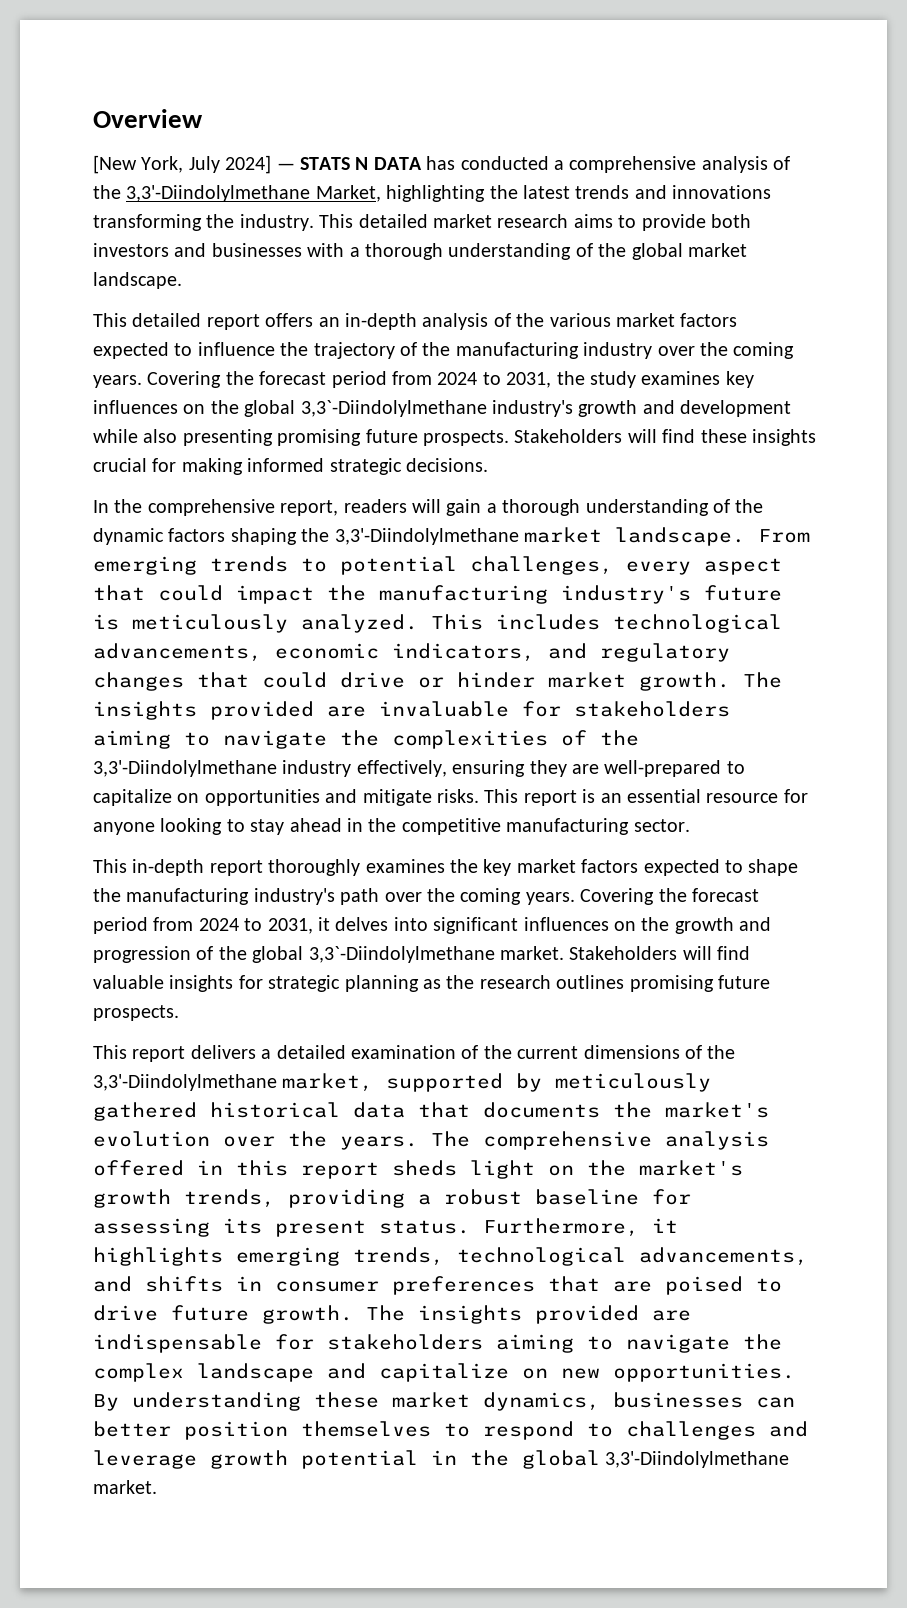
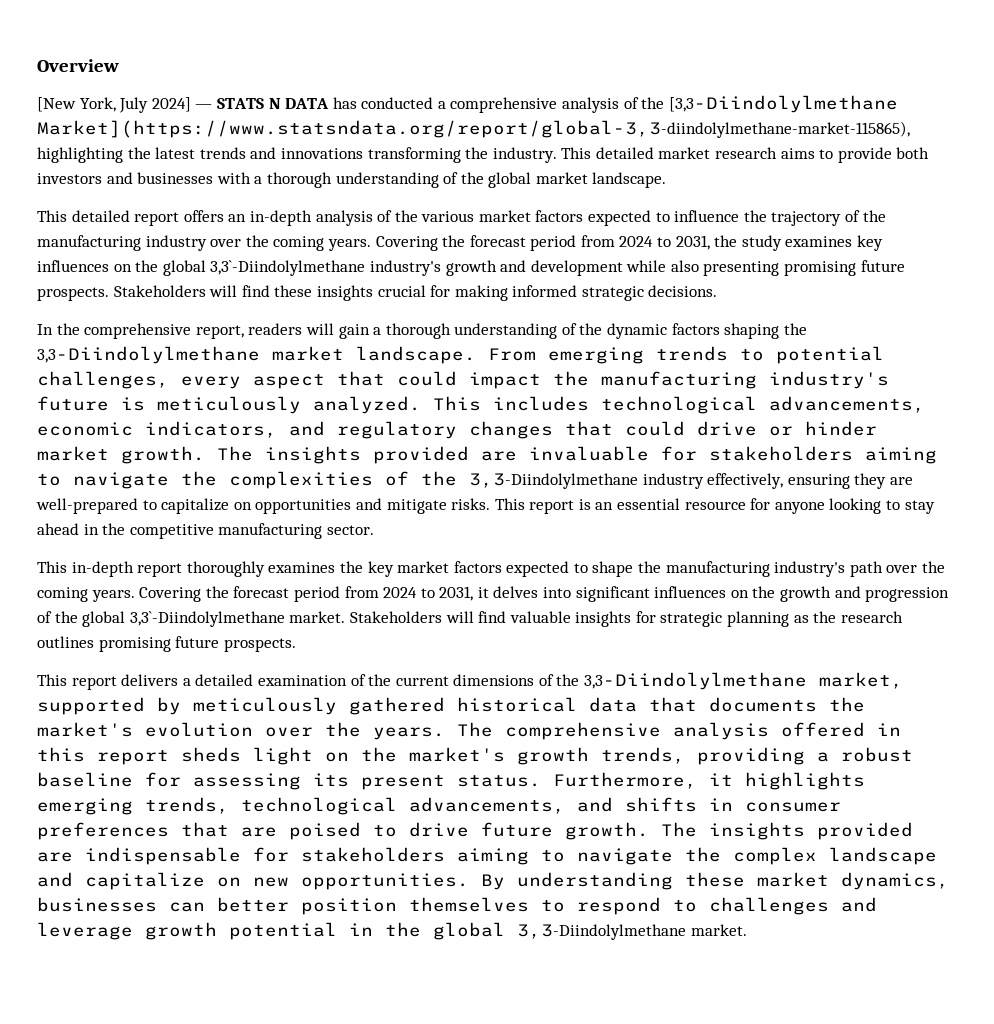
- [New York, July 2024] — STATS N DATA has conducted a comprehensive analysis of the 3,3'-Diindolylmethane Market, highlighting the latest trends and innovations transforming the industry.
+ [New York, July 2024] — STATS N DATA has conducted a comprehensive analysis of the [3,3-Diindolylmethane Market](https://www.statsndata.org/report/global-3,3-diindolylmethane-market-115865), highlighting the latest trends and innovations transforming the industry.
- In the comprehensive report, readers will gain a thorough understanding of the dynamic factors shaping the 3,3'-Diindolylmethane market landscape.
+ In the comprehensive report, readers will gain a thorough understanding of the dynamic factors shaping the 3,3-Diindolylmethane market landscape.
- The insights provided are invaluable for stakeholders aiming to navigate the complexities of the 3,3'-Diindolylmethane industry effectively, ensuring they are well-prepared to capitalize on opportunities and mitigate risks.
+ The insights provided are invaluable for stakeholders aiming to navigate the complexities of the 3,3-Diindolylmethane industry effectively, ensuring they are well-prepared to capitalize on opportunities and mitigate risks.
- This report delivers a detailed examination of the current dimensions of the 3,3'-Diindolylmethane market, supported by meticulously gathered historical data that documents the market's evolution over the years.
+ This report delivers a detailed examination of the current dimensions of the 3,3-Diindolylmethane market, supported by meticulously gathered historical data that documents the market's evolution over the years.
- By understanding these market dynamics, businesses can better position themselves to respond to challenges and leverage growth potential in the global 3,3'-Diindolylmethane market.
+ By understanding these market dynamics, businesses can better position themselves to respond to challenges and leverage growth potential in the global 3,3-Diindolylmethane market.

